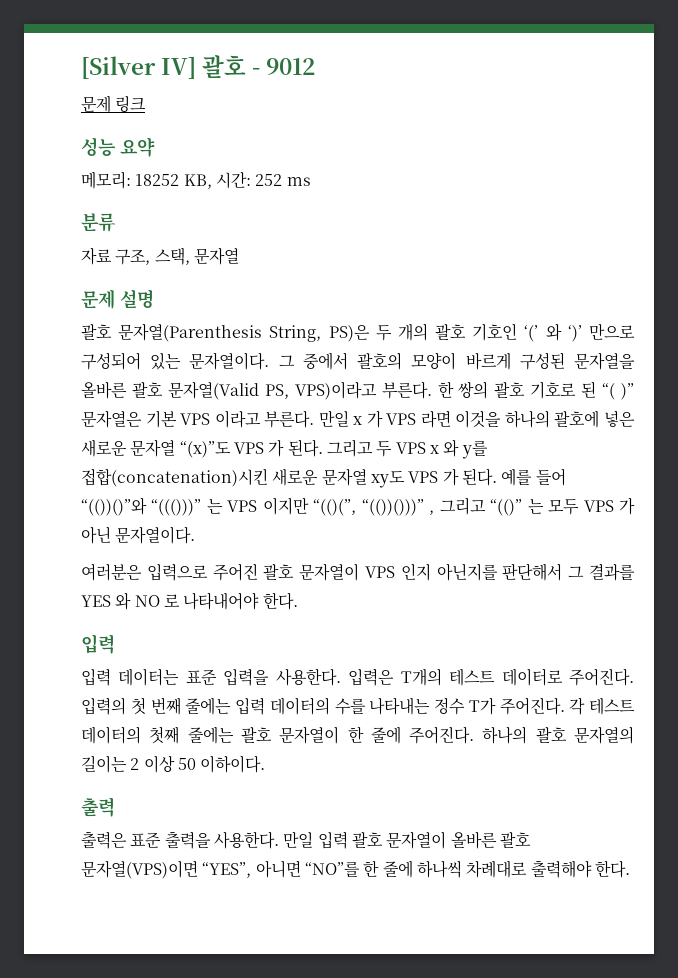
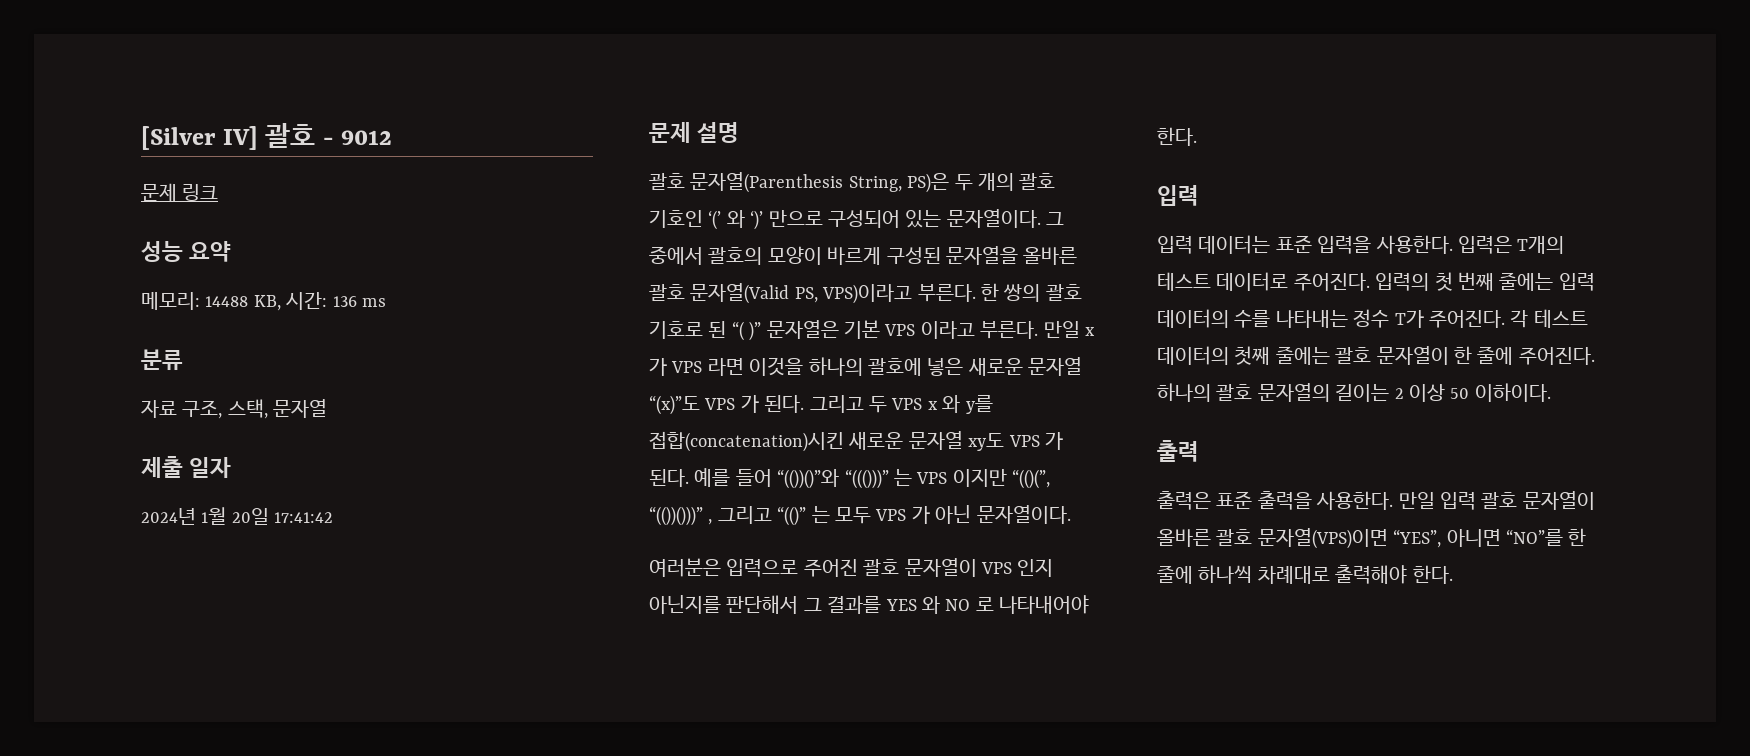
- 메모리: 18252 KB, 시간: 252 ms
+ 메모리: 14488 KB, 시간: 136 ms
+ 제출 일자
+ 2024년 1월 20일 17:41:42

